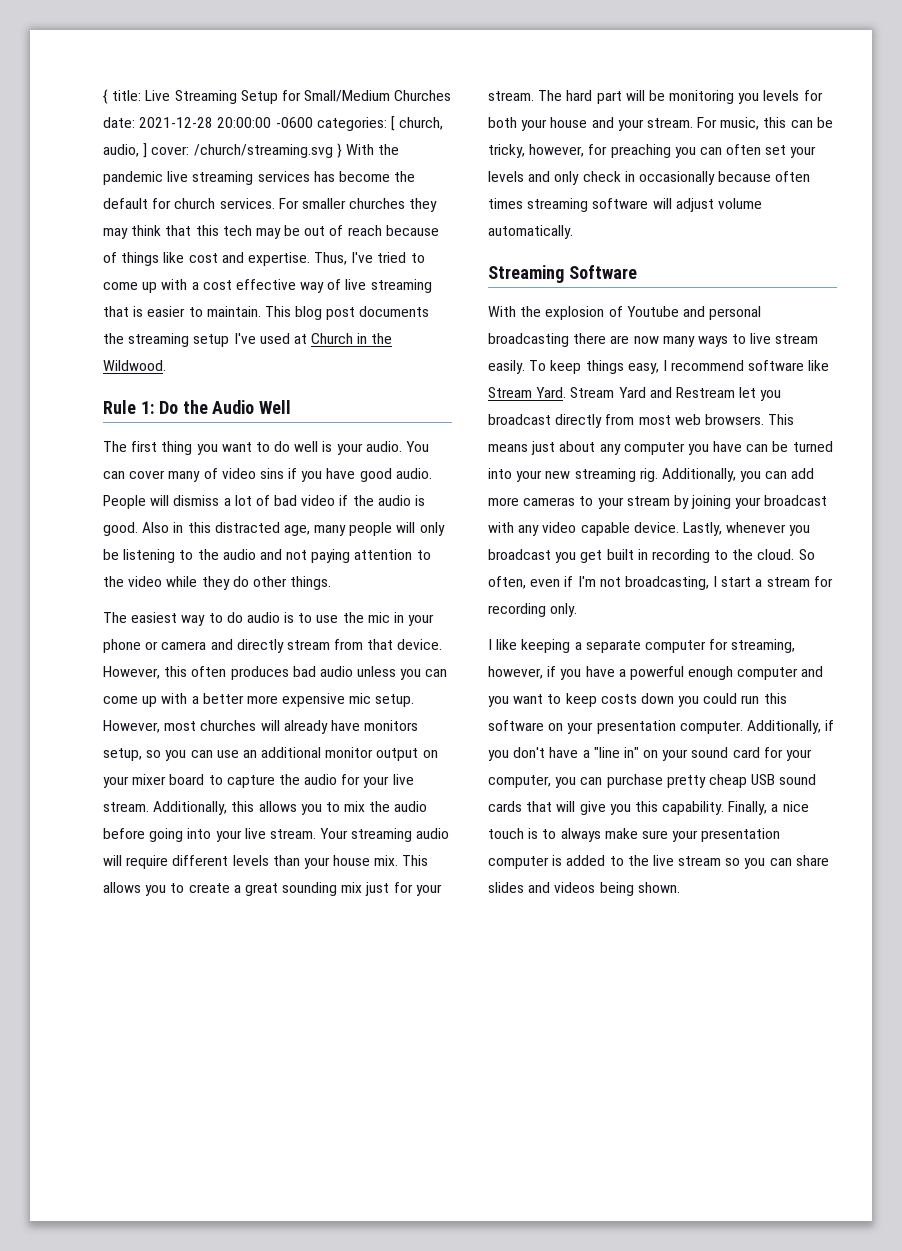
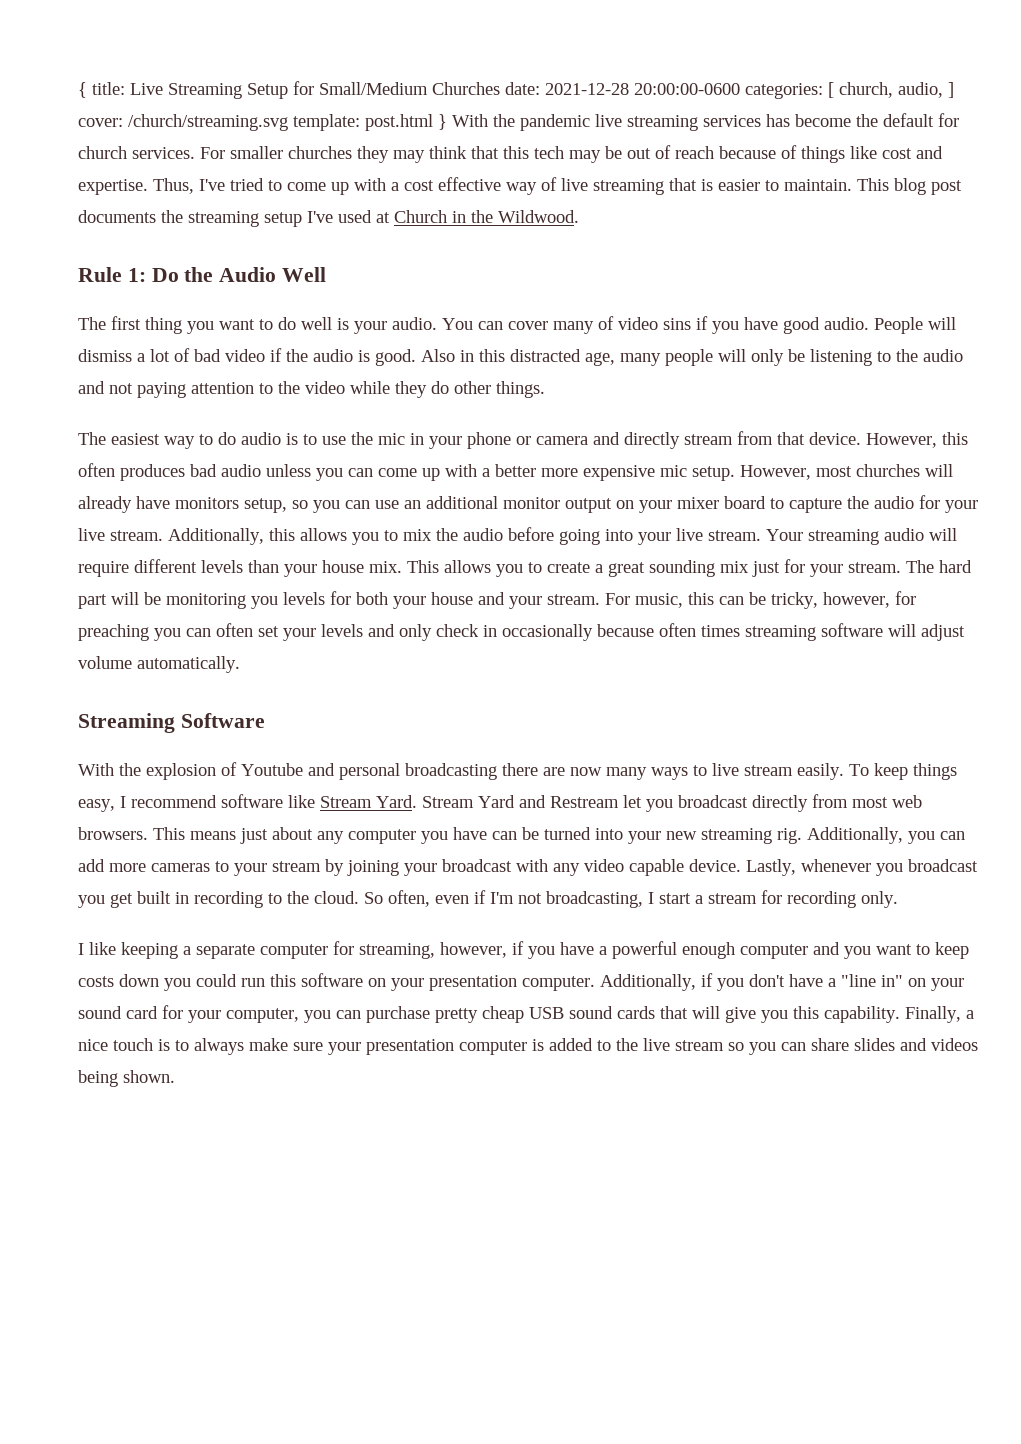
- { title: Live Streaming Setup for Small/Medium Churches date: 2021-12-28 20:00:00 -0600 categories: [ church, audio, ] cover: /church/streaming.svg } With the pandemic live streaming services has become the default for church services.
+ { title: Live Streaming Setup for Small/Medium Churches date: 2021-12-28 20:00:00-0600 categories: [ church, audio, ] cover: /church/streaming.svg template: post.html } With the pandemic live streaming services has become the default for church services.

